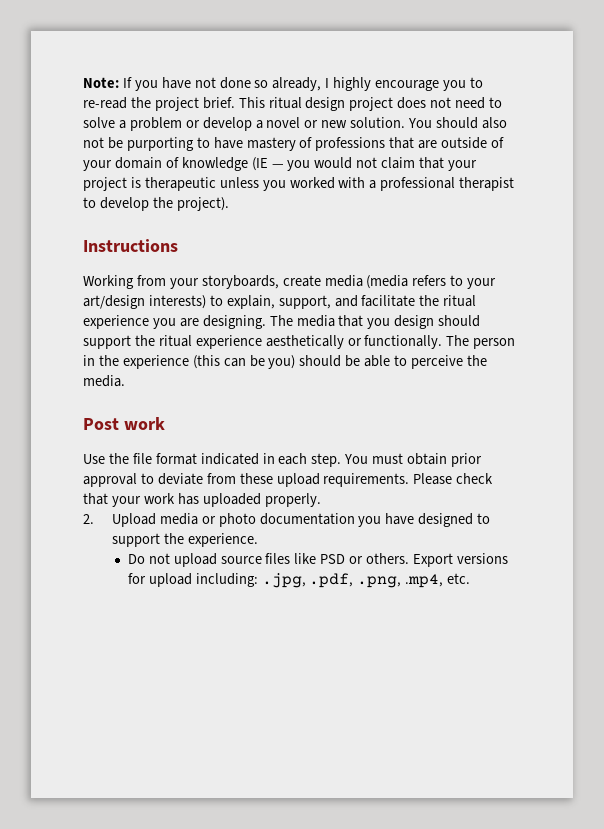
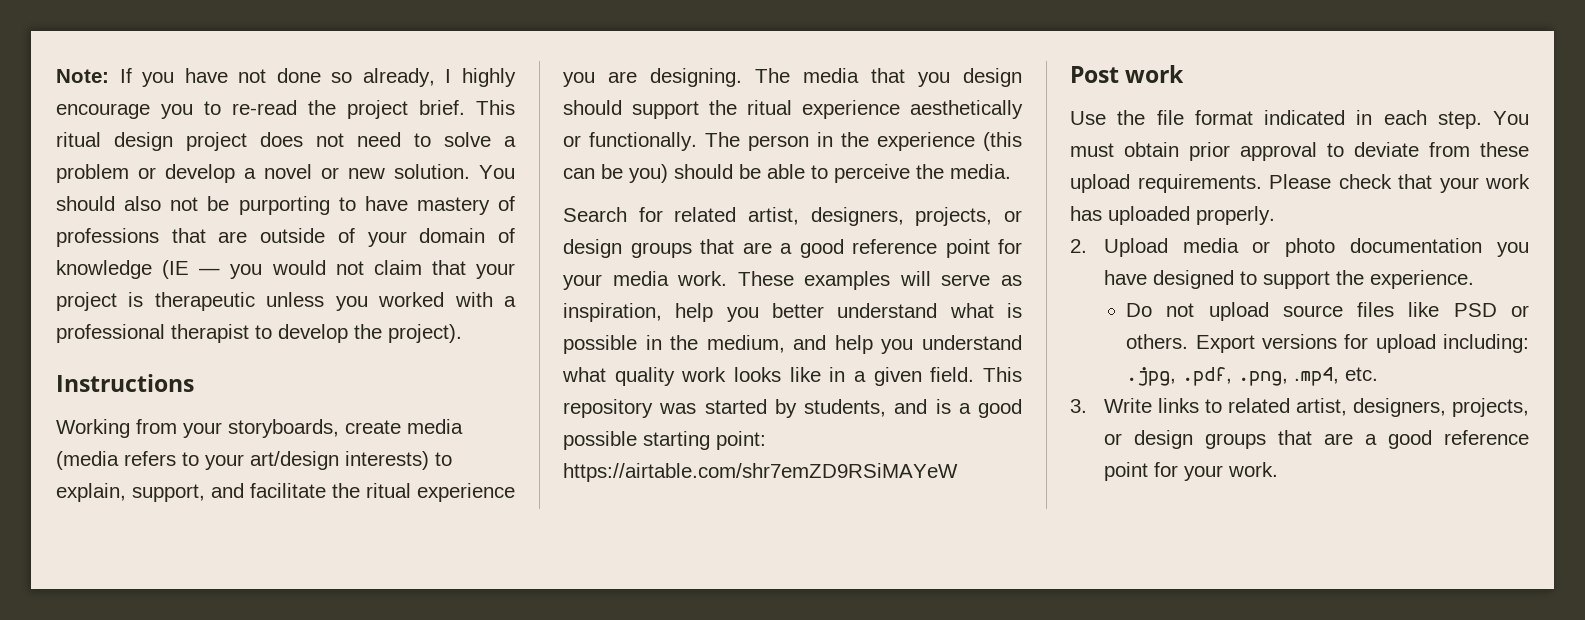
+ Search for related artist, designers, projects, or design groups that are a good reference point for your media work. These examples will serve as inspiration, help you better understand what is possible in the medium, and help you understand what quality work looks like in a given field. This repository was started by students, and is a good possible starting point: https://airtable.com/shr7emZD9RSiMAYeW
+ 3. Write links to related artist, designers, projects, or design groups that are a good reference point for your work.

